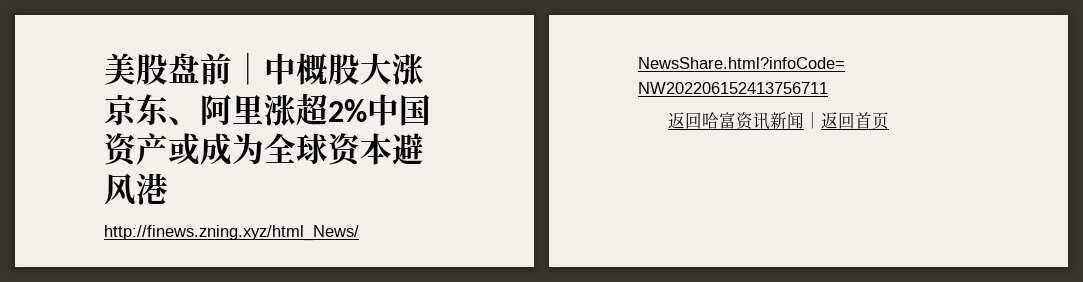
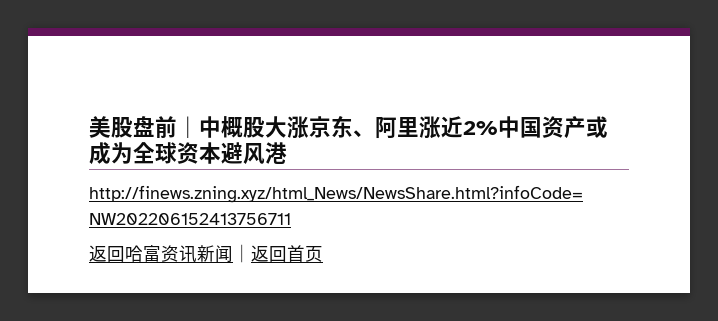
- 美股盘前｜中概股大涨京东、阿里涨超2%中国资产或成为全球资本避风港
+ 美股盘前｜中概股大涨京东、阿里涨近2%中国资产或成为全球资本避风港

